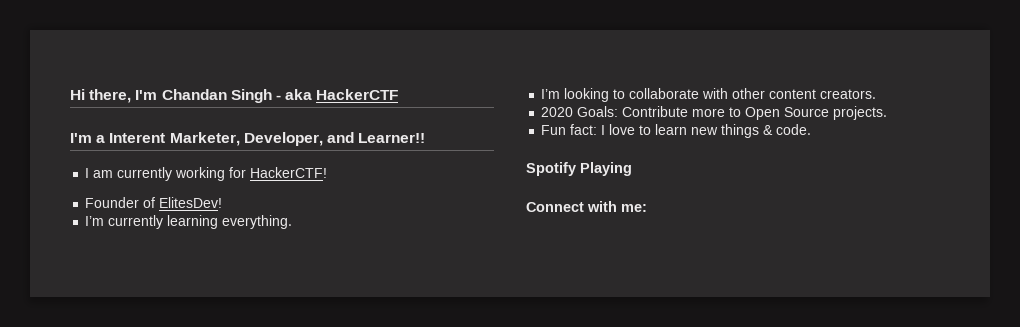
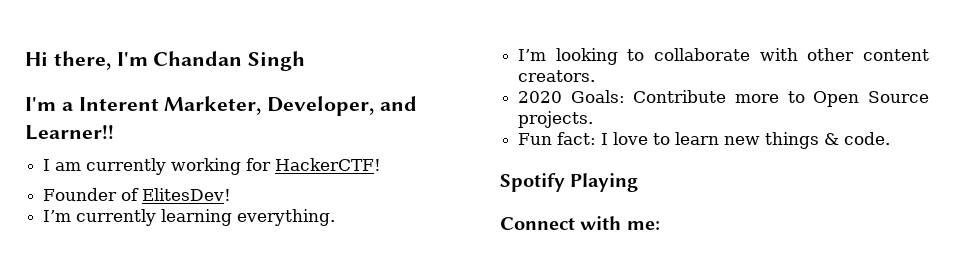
- Hi there, I'm Chandan Singh - aka HackerCTF
+ Hi there, I'm Chandan Singh

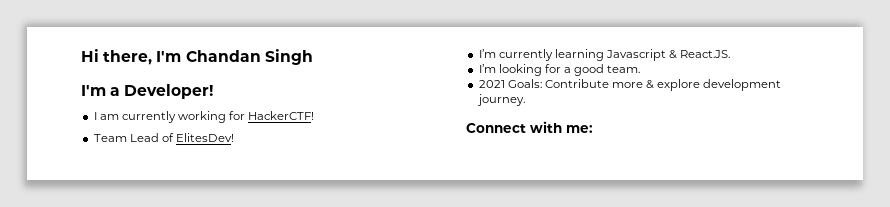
- I'm a Interent Marketer, Developer, and Learner!!
+ I'm a Developer!
- Founder of ElitesDev!
+ Team Lead of ElitesDev!
- I’m currently learning everything.
+ I’m currently learning Javascript & React.JS.
- I’m looking to collaborate with other content creators.
- 2020 Goals: Contribute more to Open Source projects.
- Fun fact: I love to learn new things & code.
- Spotify Playing
+ I’m looking for a good team.
+ 2021 Goals: Contribute more & explore development journey.

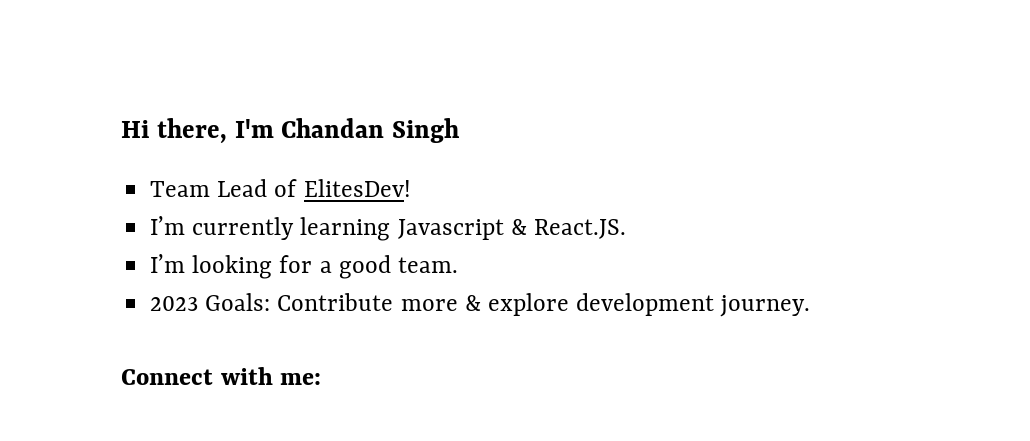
- I'm a Developer!
- I am currently working for HackerCTF!
- 2021 Goals: Contribute more & explore development journey.
+ 2023 Goals: Contribute more & explore development journey.

